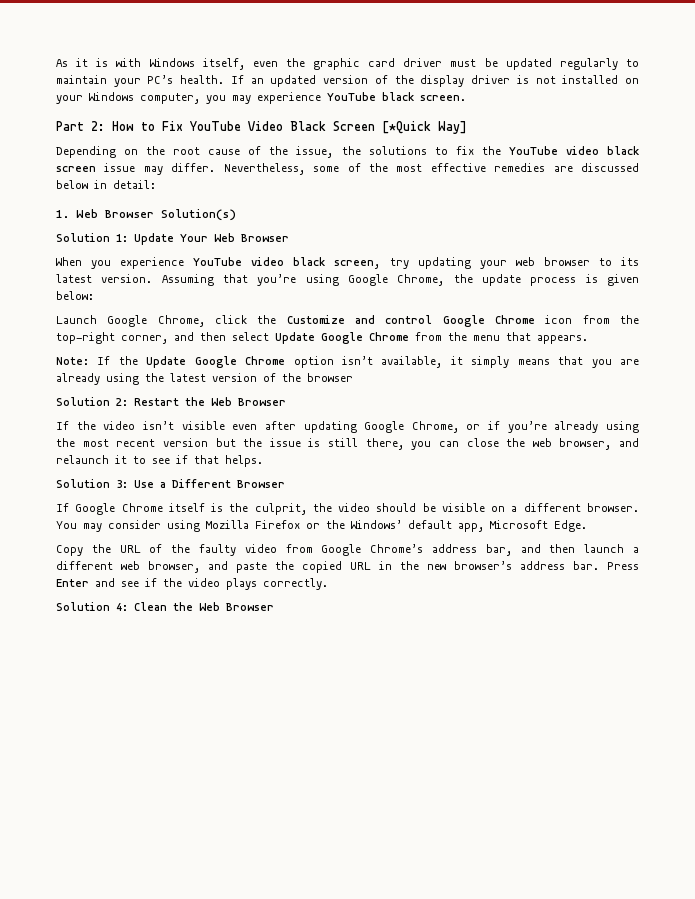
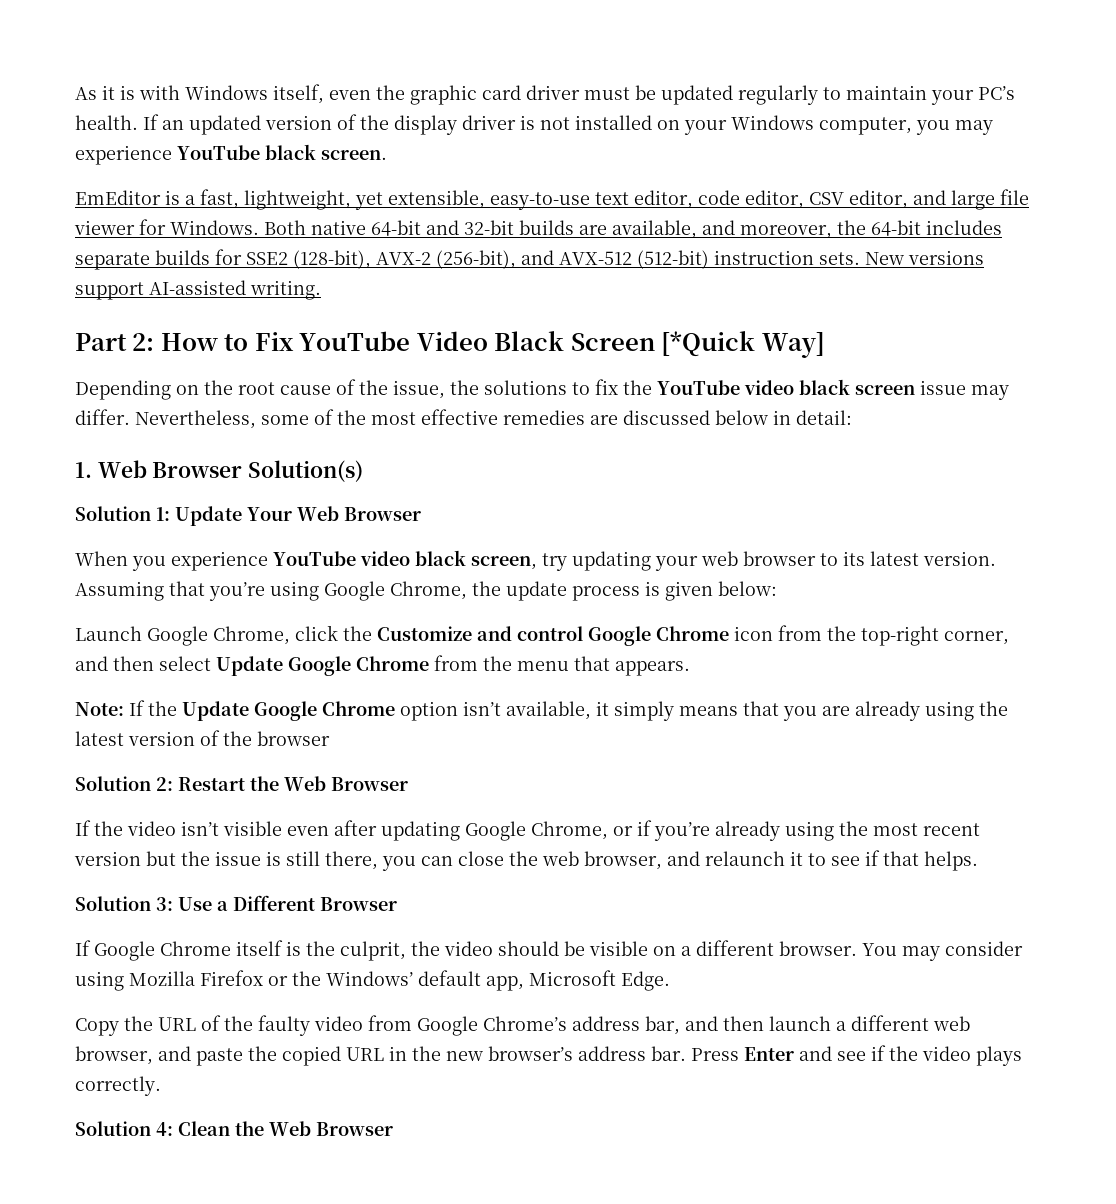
+ EmEditor is a fast, lightweight, yet extensible, easy-to-use text editor, code editor, CSV editor, and large file viewer for Windows. Both native 64-bit and 32-bit builds are available, and moreover, the 64-bit includes separate builds for SSE2 (128-bit), AVX-2 (256-bit), and AVX-512 (512-bit) instruction sets. New versions support AI-assisted writing.

